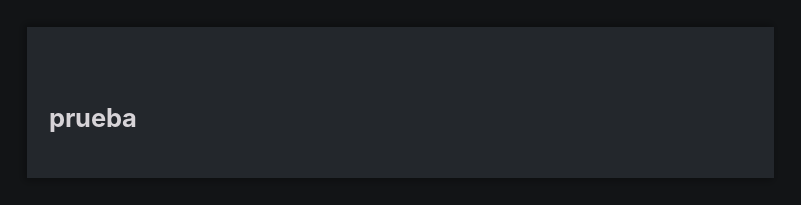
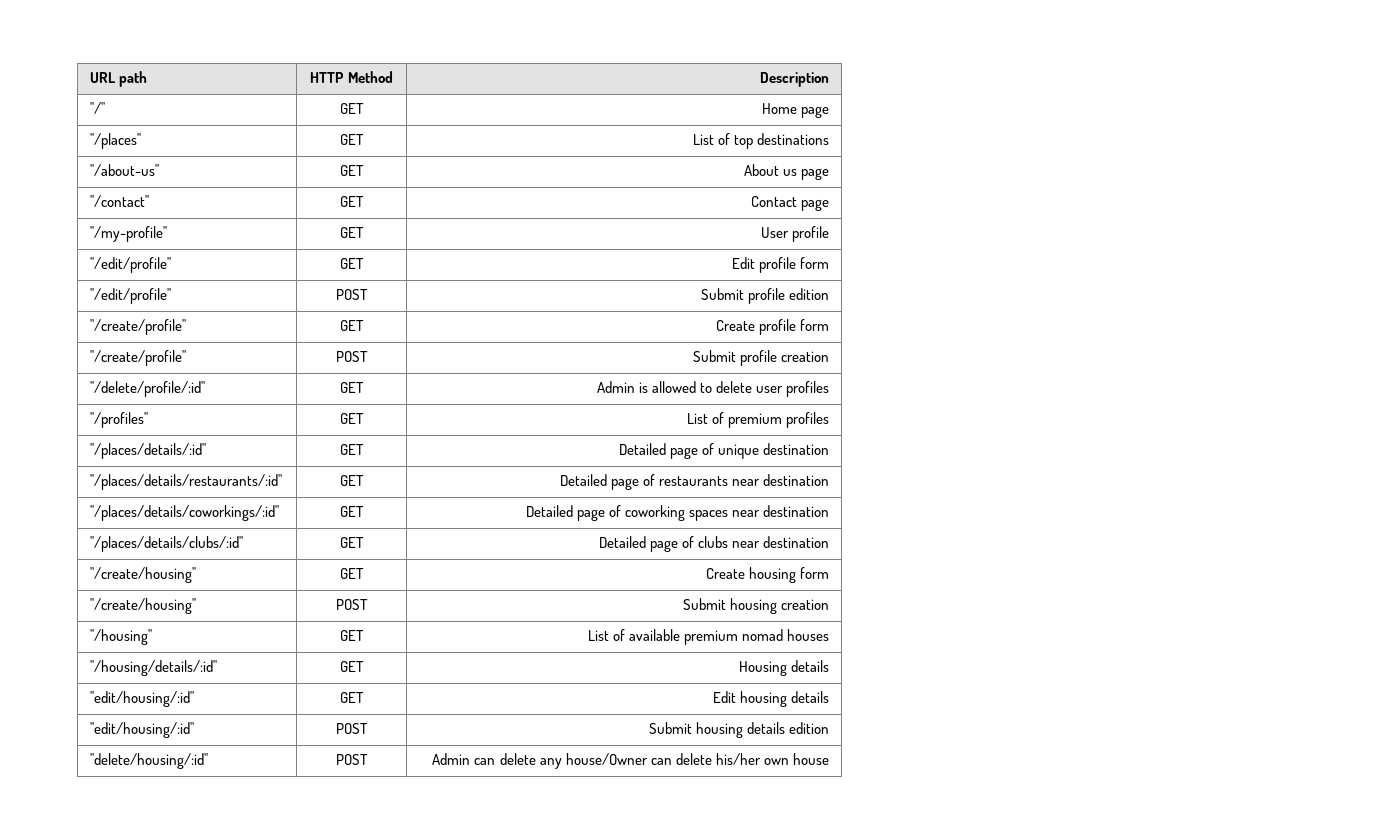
- prueba
+ URL path | HTTP Method | Description
+ "/" | GET | Home page
+ "/places" | GET | List of top destinations
+ "/about-us" | GET | About us page
+ "/contact" | GET | Contact page
+ "/my-profile" | GET | User profile
+ "/edit/profile" | GET | Edit profile form
+ "/edit/profile" | POST | Submit profile edition
+ "/create/profile" | GET | Create profile form
+ "/create/profile" | POST | Submit profile creation
+ "/delete/profile/:id" | GET | Admin is allowed to delete user profiles
+ "/profiles" | GET | List of premium profiles
+ "/places/details/:id" | GET | Detailed page of unique destination
+ "/places/details/restaurants/:id" | GET | Detailed page of restaurants near destination
+ "/places/details/coworkings/:id" | GET | Detailed page of coworking spaces near destination
+ "/places/details/clubs/:id" | GET | Detailed page of clubs near destination
+ "/create/housing" | GET | Create housing form
+ "/create/housing" | POST | Submit housing creation
+ "/housing" | GET | List of available premium nomad houses
+ "/housing/details/:id" | GET | Housing details
+ "edit/housing/:id" | GET | Edit housing details
+ "edit/housing/:id" | POST | Submit housing details edition
+ "delete/housing/:id" | POST | Admin can delete any house/Owner can delete his/her own house

